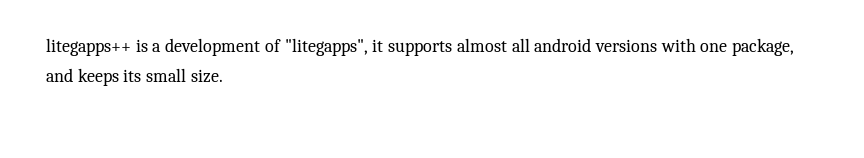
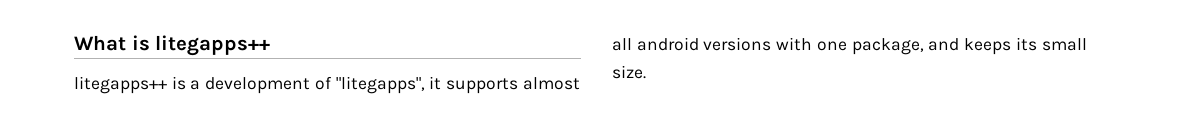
+ What is litegapps++

